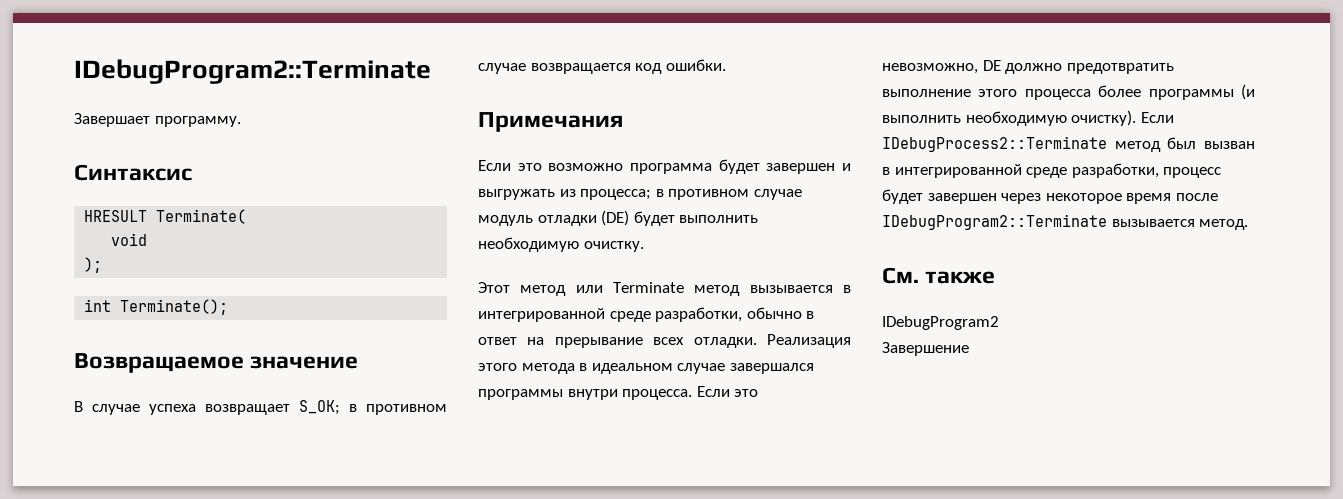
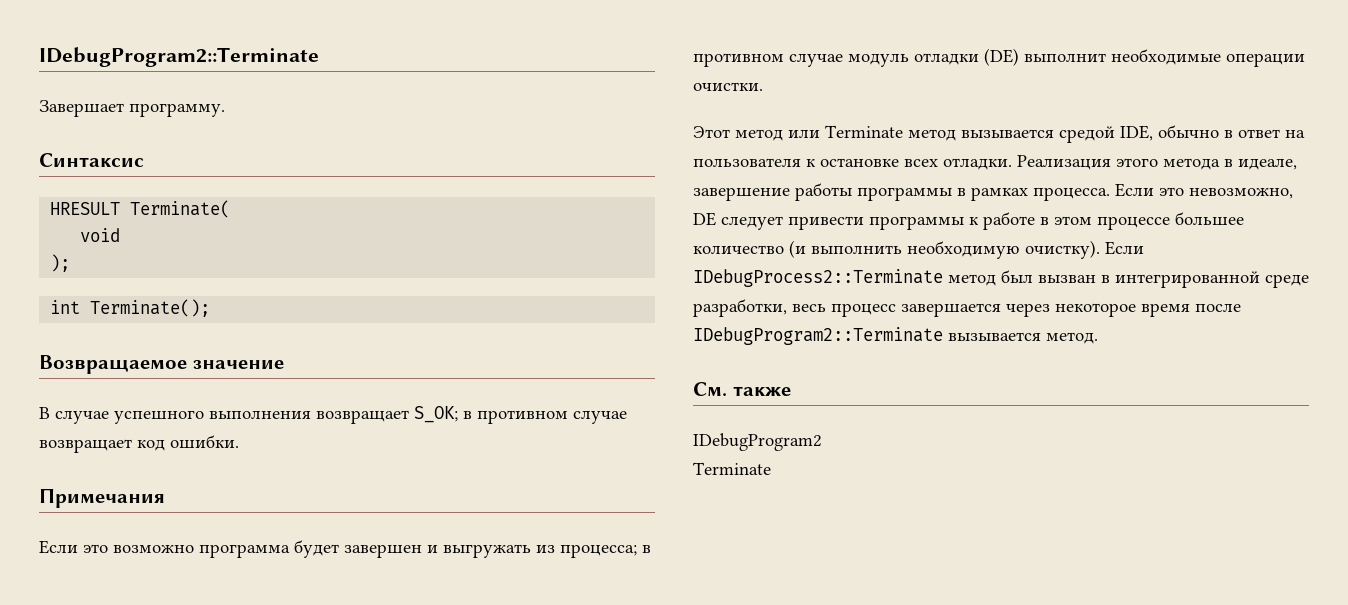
- В случае успеха возвращает S_OK; в противном случае возвращается код ошибки.
+ В случае успешного выполнения возвращает S_OK; в противном случае возвращает код ошибки.
- Если это возможно программа будет завершен и выгружать из процесса; в противном случае модуль отладки (DE) будет выполнить необходимую очистку.
+ Если это возможно программа будет завершен и выгружать из процесса; в противном случае модуль отладки (DE) выполнит необходимые операции очистки.
- Этот метод или Terminate метод вызывается в интегрированной среде разработки, обычно в ответ на прерывание всех отладки.
+ Этот метод или Terminate метод вызывается средой IDE, обычно в ответ на пользователя к остановке всех отладки.
- Реализация этого метода в идеальном случае завершался программы внутри процесса.
+ Реализация этого метода в идеале, завершение работы программы в рамках процесса.
- Если это невозможно, DE должно предотвратить выполнение этого процесса более программы (и выполнить необходимую очистку).
+ Если это невозможно, DE следует привести программы к работе в этом процессе большее количество (и выполнить необходимую очистку).
- Если IDebugProcess2::Terminate метод был вызван в интегрированной среде разработки, процесс будет завершен через некоторое время после IDebugProgram2::Terminate вызывается метод.
+ Если IDebugProcess2::Terminate метод был вызван в интегрированной среде разработки, весь процесс завершается через некоторое время после IDebugProgram2::Terminate вызывается метод.
  IDebugProgram2
- Завершение
+ Terminate

